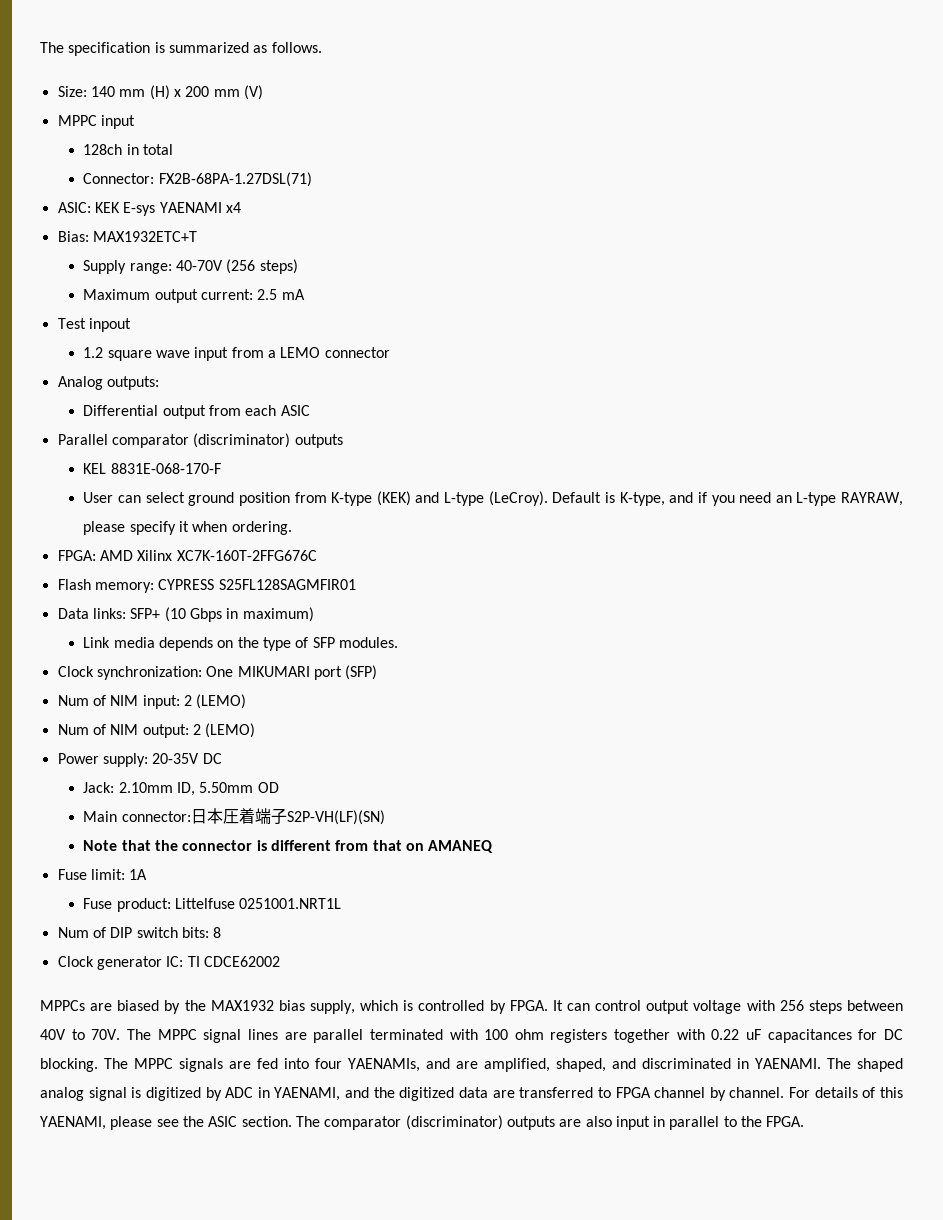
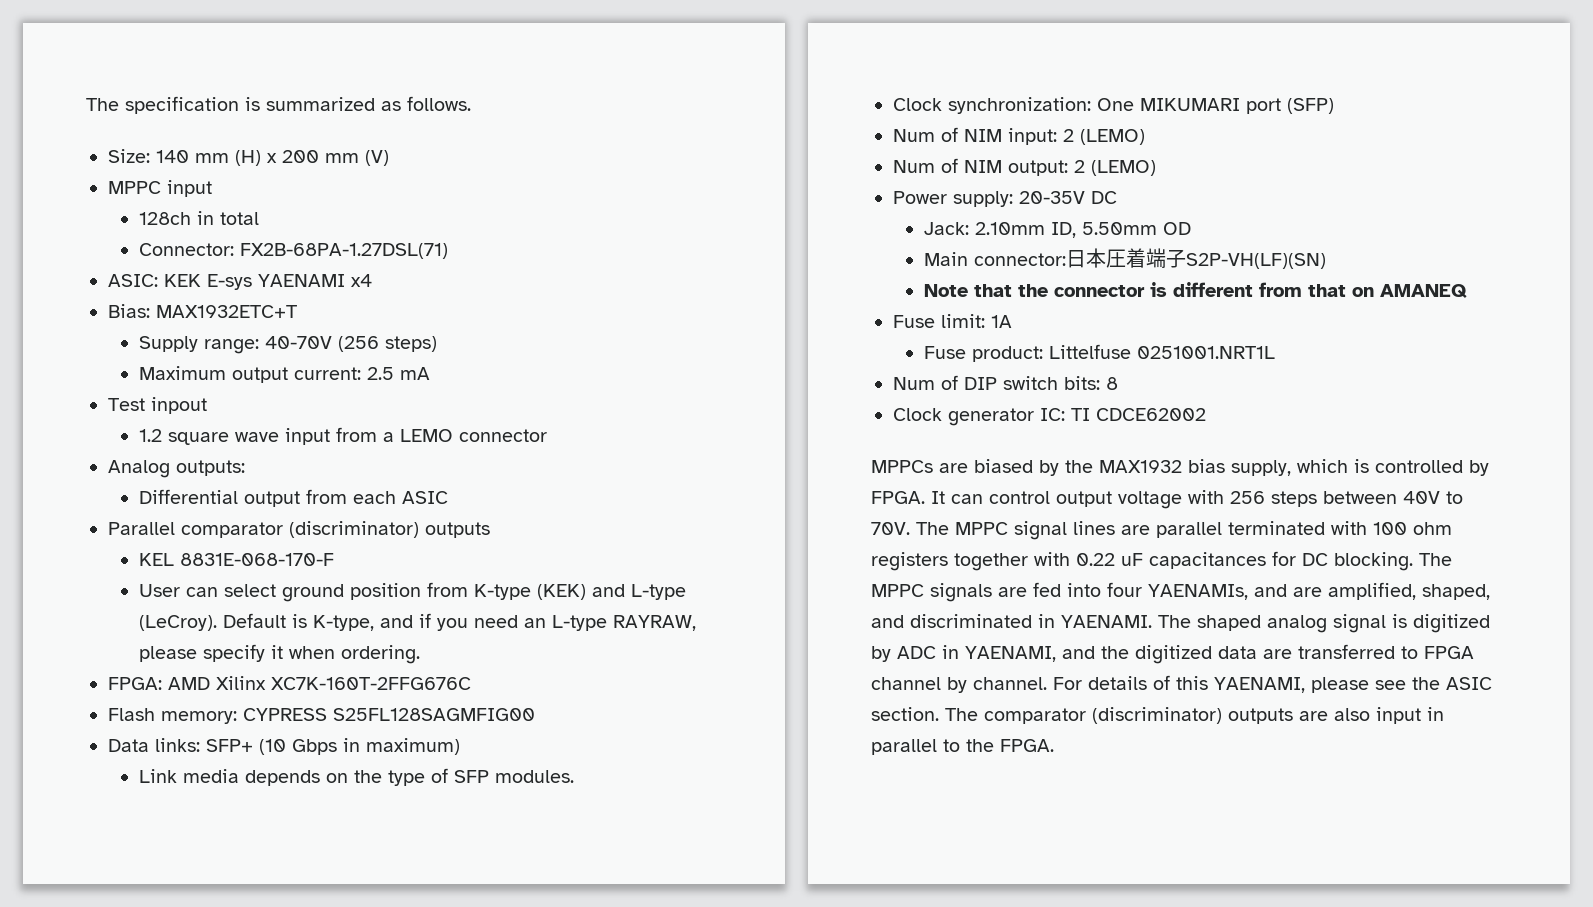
- Flash memory: CYPRESS S25FL128SAGMFIR01
+ Flash memory: CYPRESS S25FL128SAGMFIG00

